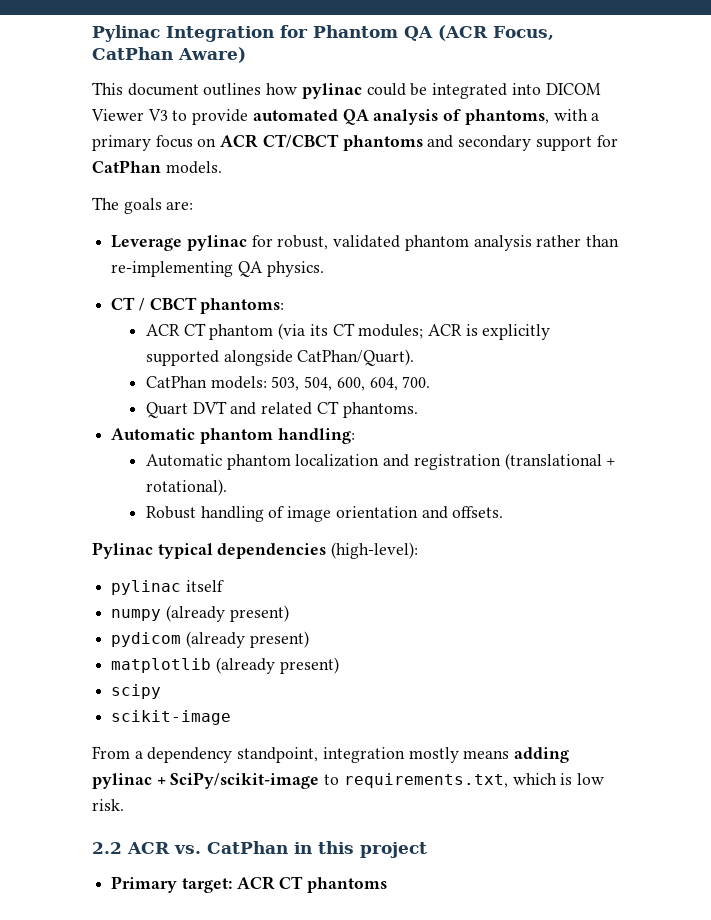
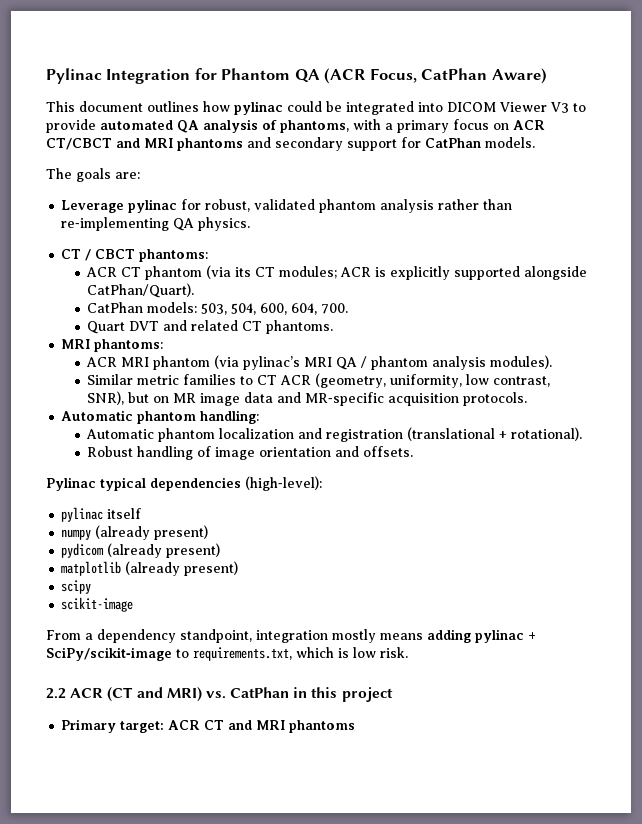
- This document outlines how pylinac could be integrated into DICOM Viewer V3 to provide automated QA analysis of phantoms, with a primary focus on ACR CT/CBCT phantoms and secondary support for CatPhan models.
+ This document outlines how pylinac could be integrated into DICOM Viewer V3 to provide automated QA analysis of phantoms, with a primary focus on ACR CT/CBCT and MRI phantoms and secondary support for CatPhan models.
+ MRI phantoms:
+ ACR MRI phantom (via pylinac’s MRI QA / phantom analysis modules).
+ Similar metric families to CT ACR (geometry, uniformity, low contrast, SNR), but on MR image data and MR‑specific acquisition protocols.
- 2.2 ACR vs. CatPhan in this project
+ 2.2 ACR (CT and MRI) vs. CatPhan in this project
- Primary target: ACR CT phantoms
+ Primary target: ACR CT and MRI phantoms

